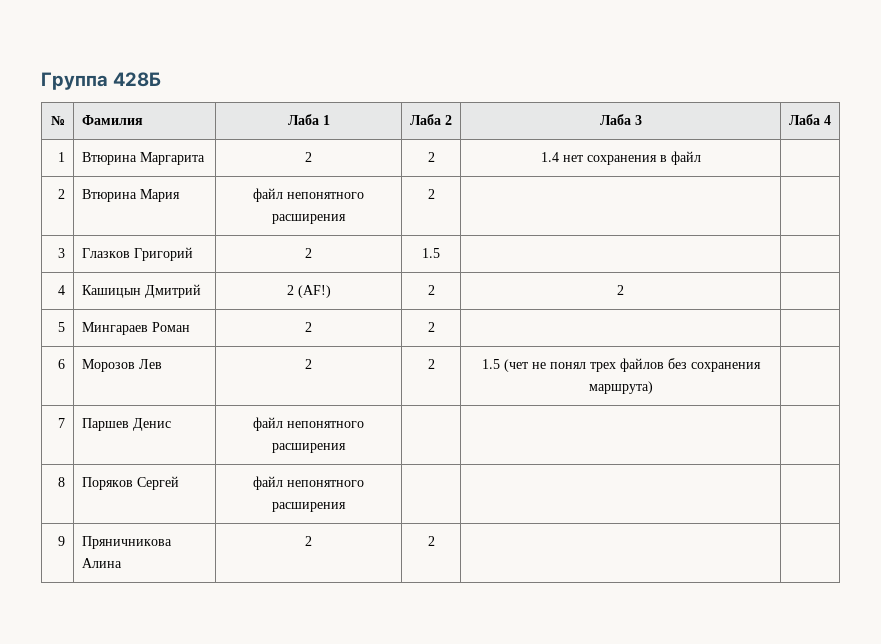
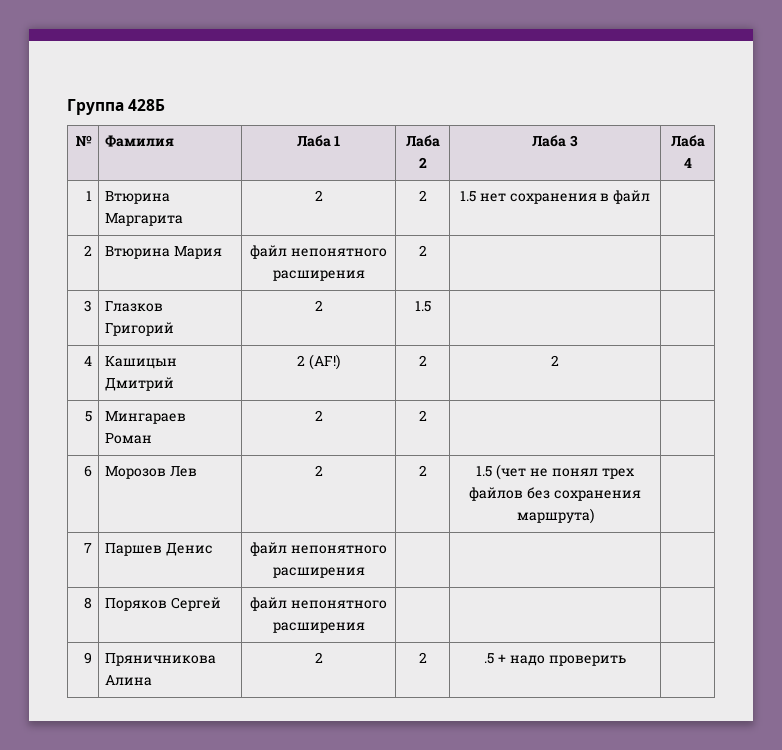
- 1 | Втюрина Маргарита | 2 | 2 | 1.4 нет сохранения в файл |
+ 1 | Втюрина Маргарита | 2 | 2 | 1.5 нет сохранения в файл |
- 9 | Пряничникова Алина | 2 | 2 | |
+ 9 | Пряничникова Алина | 2 | 2 | .5 + надо проверить |

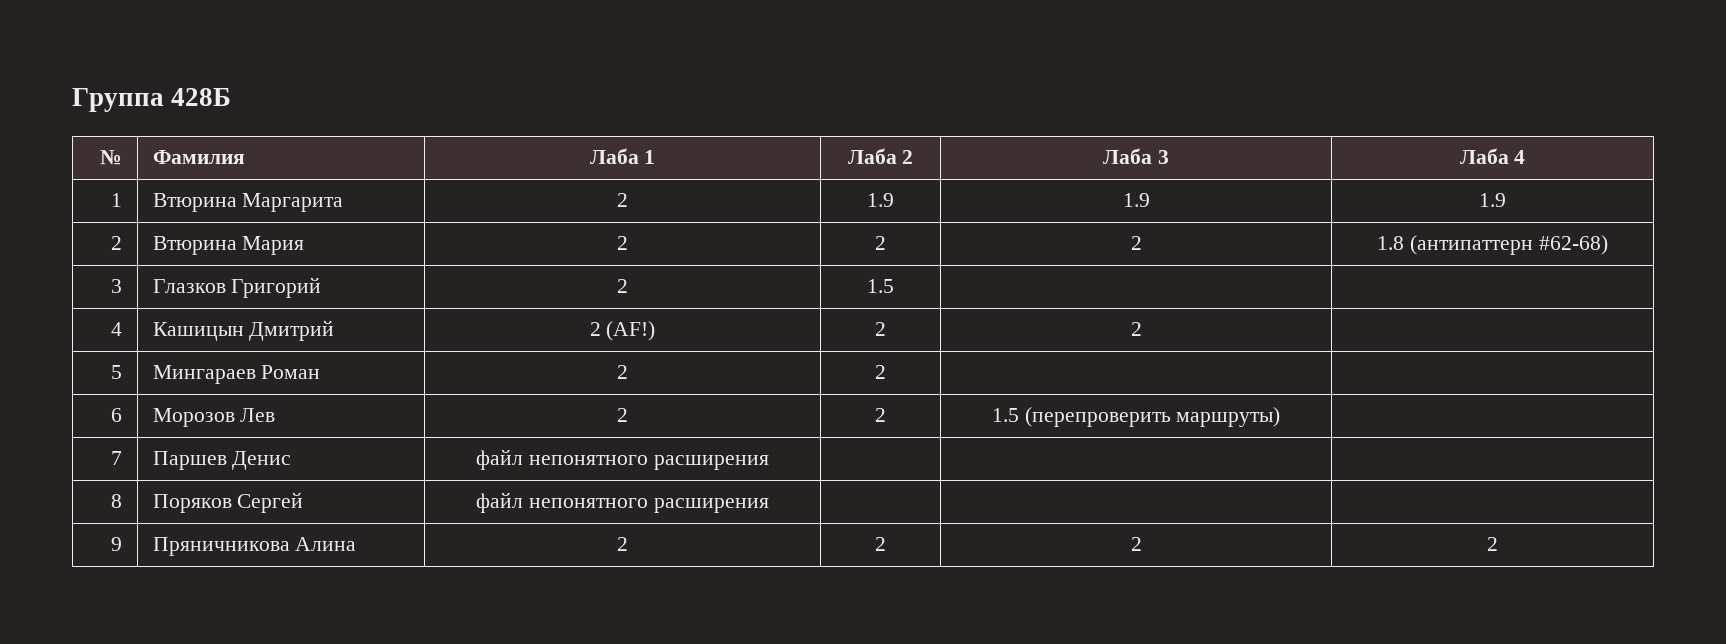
- 1 | Втюрина Маргарита | 2 | 2 | 1.5 нет сохранения в файл |
- 2 | Втюрина Мария | файл непонятного расширения | 2 | |
+ 1 | Втюрина Маргарита | 2 | 1.9 | 1.9 | 1.9
+ 2 | Втюрина Мария | 2 | 2 | 2 | 1.8 (антипаттерн #62-68)
- 6 | Морозов Лев | 2 | 2 | 1.5 (чет не понял трех файлов без сохранения маршрута) |
+ 6 | Морозов Лев | 2 | 2 | 1.5 (перепроверить маршруты) |
- 9 | Пряничникова Алина | 2 | 2 | .5 + надо проверить |
+ 9 | Пряничникова Алина | 2 | 2 | 2 | 2

